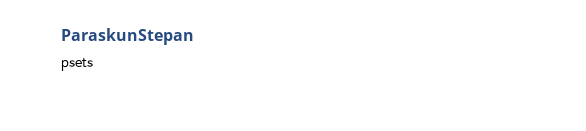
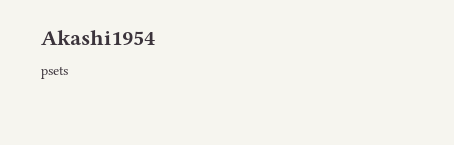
- ParaskunStepan
+ Akashi1954

